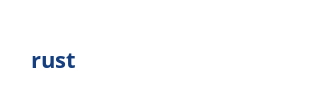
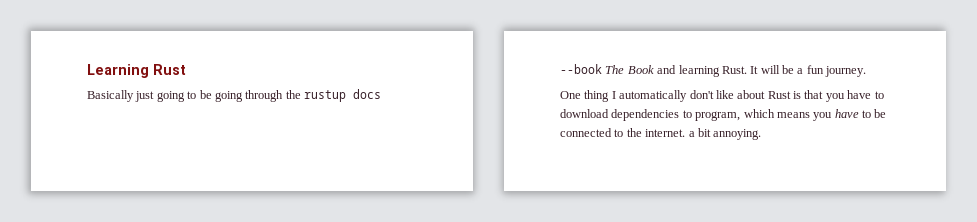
- rust
+ Learning Rust
+ Basically just going to be going through the rustup docs --book The Book and learning Rust. It will be a fun journey.
+ One thing I automatically don't like about Rust is that you have to download dependencies to program, which means you have to be connected to the internet. a bit annoying.

